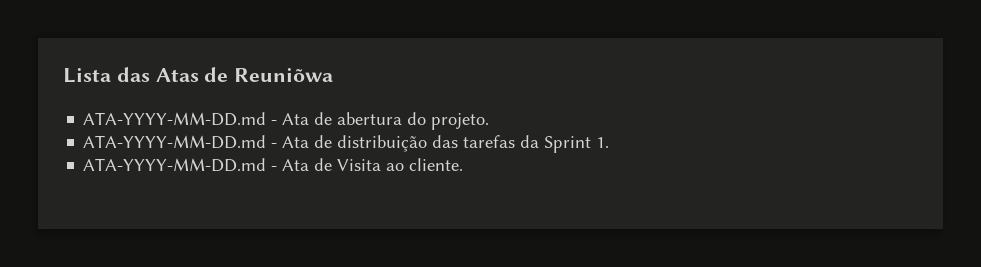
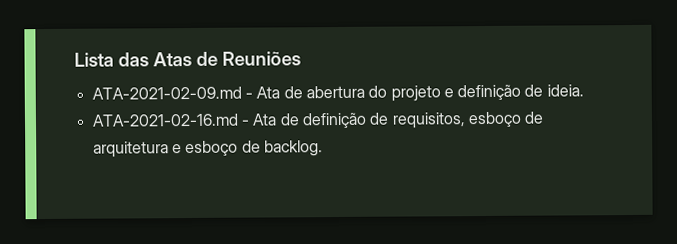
- Lista das Atas de Reuniõwa
- ATA-YYYY-MM-DD.md - Ata de abertura do projeto.
- ATA-YYYY-MM-DD.md - Ata de distribuição das tarefas da Sprint 1.
- ATA-YYYY-MM-DD.md - Ata de Visita ao cliente.
+ Lista das Atas de Reuniões
+ ATA-2021-02-09.md - Ata de abertura do projeto e definição de ideia.
+ ATA-2021-02-16.md - Ata de definição de requisitos, esboço de arquitetura e esboço de backlog.

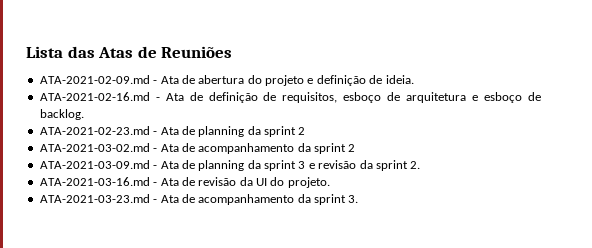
+ ATA-2021-02-23.md - Ata de planning da sprint 2
+ ATA-2021-03-02.md - Ata de acompanhamento da sprint 2
+ ATA-2021-03-09.md - Ata de planning da sprint 3 e revisão da sprint 2.
+ ATA-2021-03-16.md - Ata de revisão da UI do projeto.
+ ATA-2021-03-23.md - Ata de acompanhamento da sprint 3.

